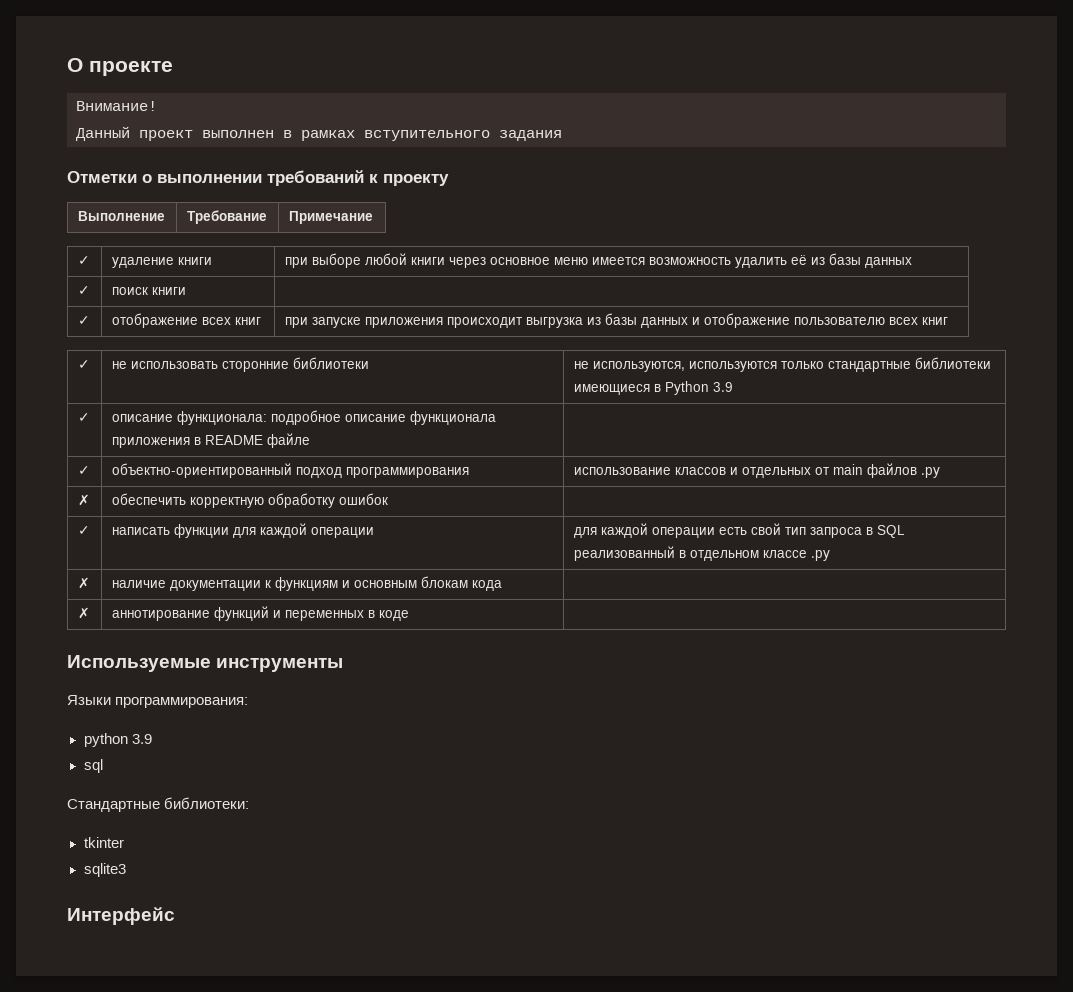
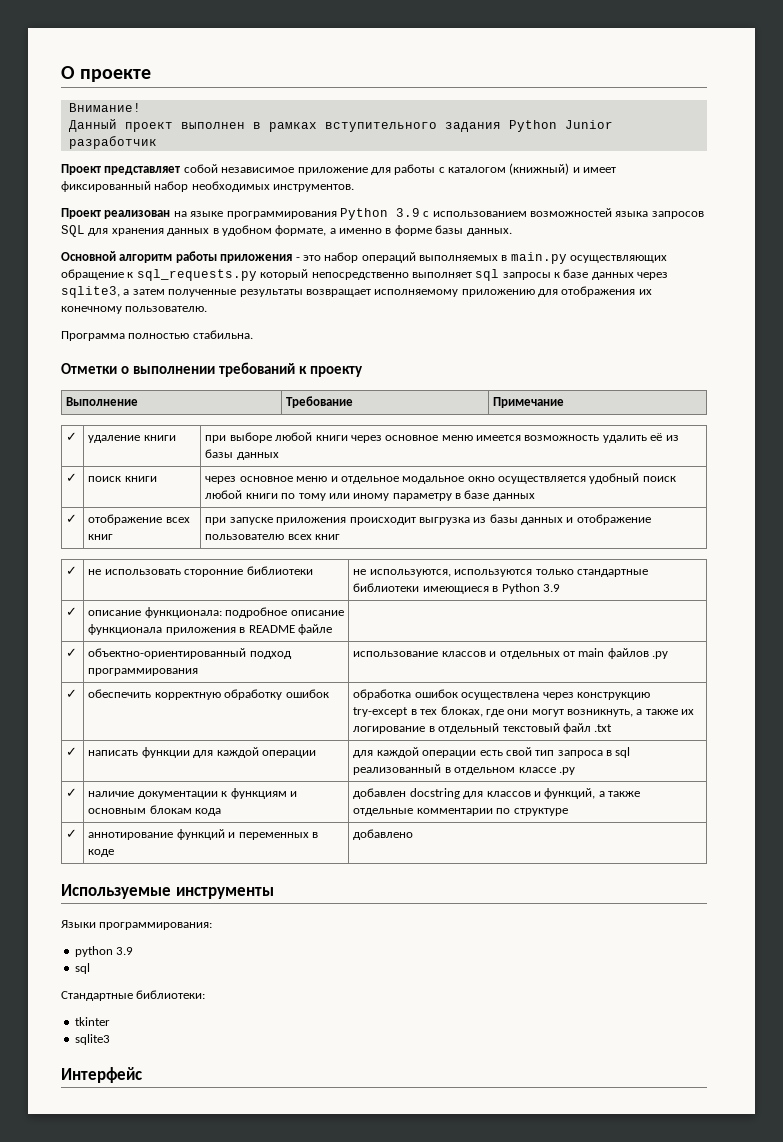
- Данный проект выполнен в рамках вступительного задания
+ Данный проект выполнен в рамках вступительного задания Python Junior разработчик
+ Проект представляет собой независимое приложение для работы с каталогом (книжный) и имеет фиксированный набор необходимых инструментов.
+ Проект реализован на языке программирования Python 3.9 с использованием возможностей языка запросов SQL для хранения данных в удобном формате, а именно в форме базы данных.
+ Основной алгоритм работы приложения - это набор операций выполняемых в main.py осуществляющих обращение к sql_requests.py который непосредственно выполняет sql запросы к базе данных через sqlite3, а затем полученные результаты возвращает исполняемому приложению для отображения их конечному пользователю.
+ Программа полностью стабильна.
- ✓ | поиск книги |
+ ✓ | поиск книги | через основное меню и отдельное модальное окно осуществляется удобный поиск любой книги по тому или иному параметру в базе данных
- ✗ | обеспечить корректную обработку ошибок |
+ ✓ | обеспечить корректную обработку ошибок | обработка ошибок осуществлена через конструкцию try-except в тех блоках, где они могут возникнуть, а также их логирование в отдельный текстовый файл .txt
- ✓ | написать функции для каждой операции | для каждой операции есть свой тип запроса в SQL реализованный в отдельном классе .py
+ ✓ | написать функции для каждой операции | для каждой операции есть свой тип запроса в sql реализованный в отдельном классе .py
- ✗ | наличие документации к функциям и основным блокам кода |
- ✗ | аннотирование функций и переменных в коде |
+ ✓ | наличие документации к функциям и основным блокам кода | добавлен docstring для классов и функций, а также отдельные комментарии по структуре
+ ✓ | аннотирование функций и переменных в коде | добавлено

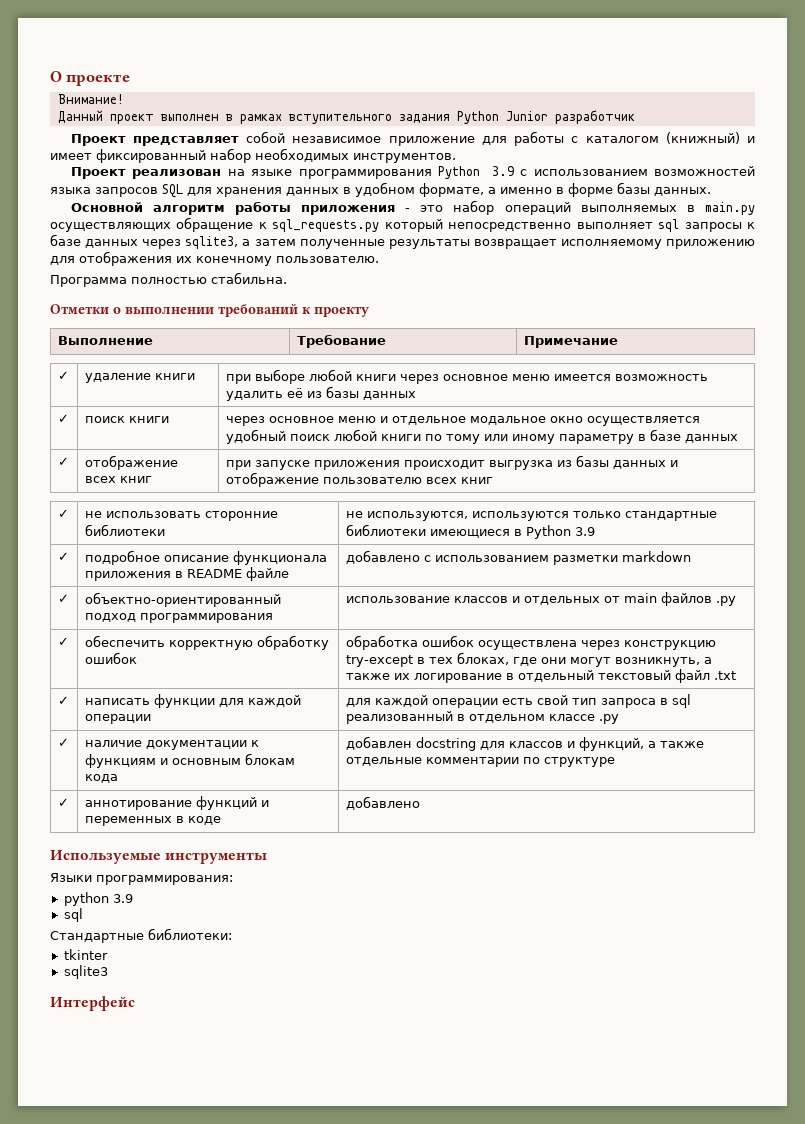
- ✓ | описание функционала: подробное описание функционала приложения в README файле |
+ ✓ | подробное описание функционала приложения в README файле | добавлено с использованием разметки markdown

